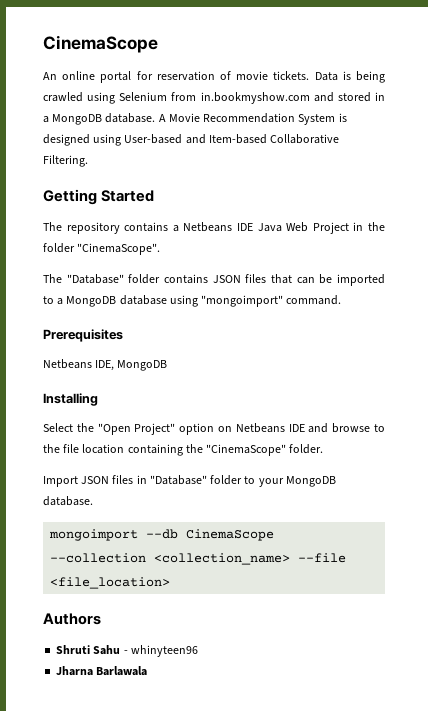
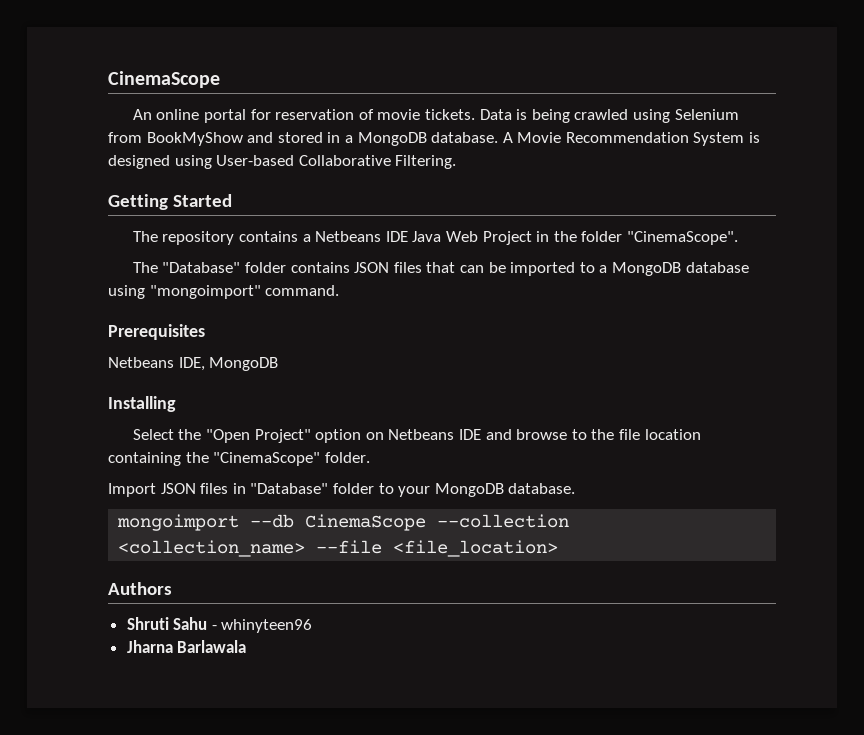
- Data is being crawled using Selenium from in.bookmyshow.com and stored in a MongoDB database.
+ Data is being crawled using Selenium from BookMyShow and stored in a MongoDB database.
- A Movie Recommendation System is designed using User-based and Item-based Collaborative Filtering.
+ A Movie Recommendation System is designed using User-based Collaborative Filtering.

